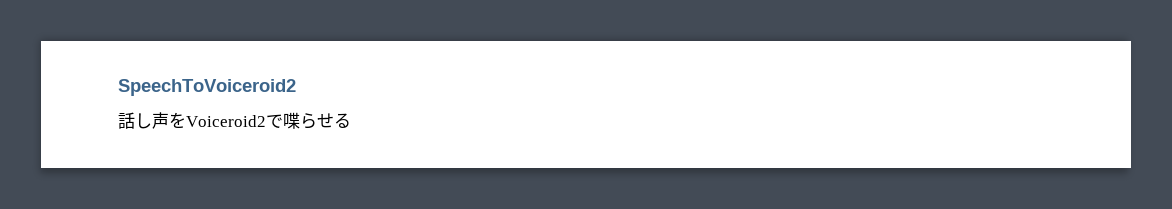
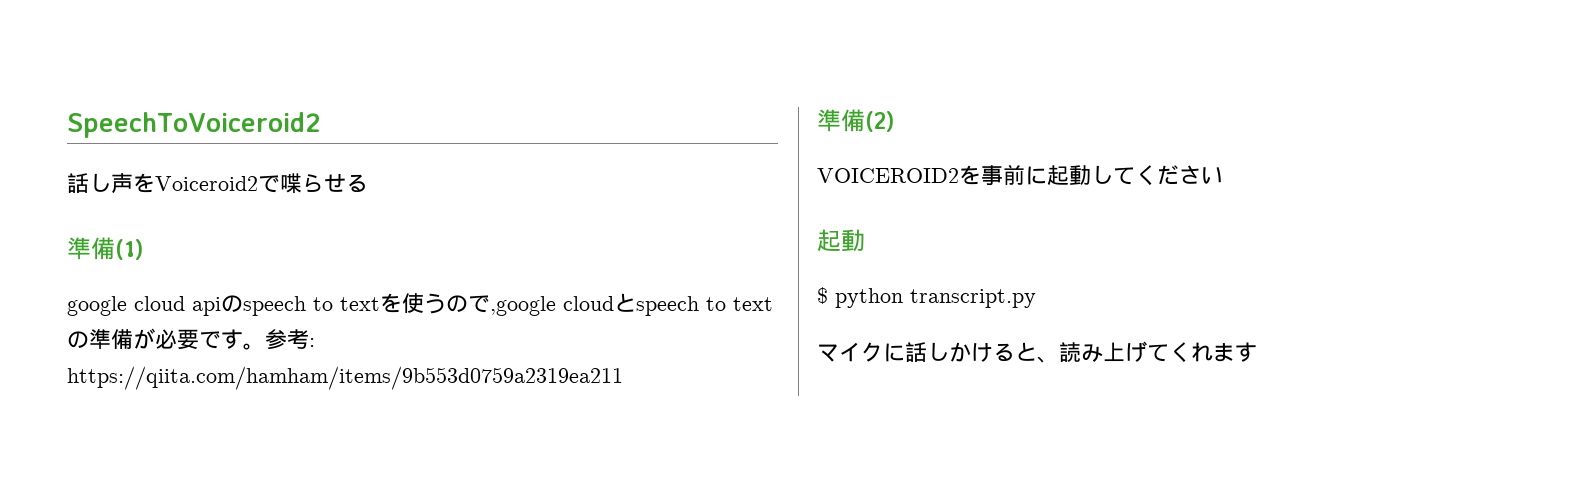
+ 準備(1)
+ google cloud apiのspeech to textを使うので,google cloudとspeech to textの準備が必要です。参考: https://qiita.com/hamham/items/9b553d0759a2319ea211
+ 準備(2)
+ VOICEROID2を事前に起動してください
+ 起動
+ $ python transcript.py
+ マイクに話しかけると、読み上げてくれます

